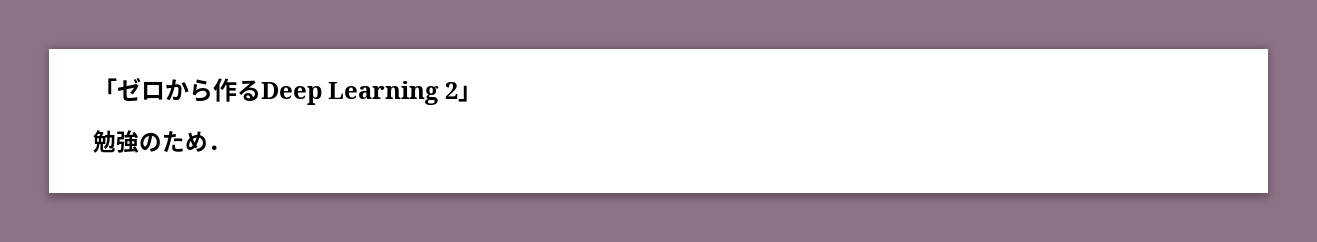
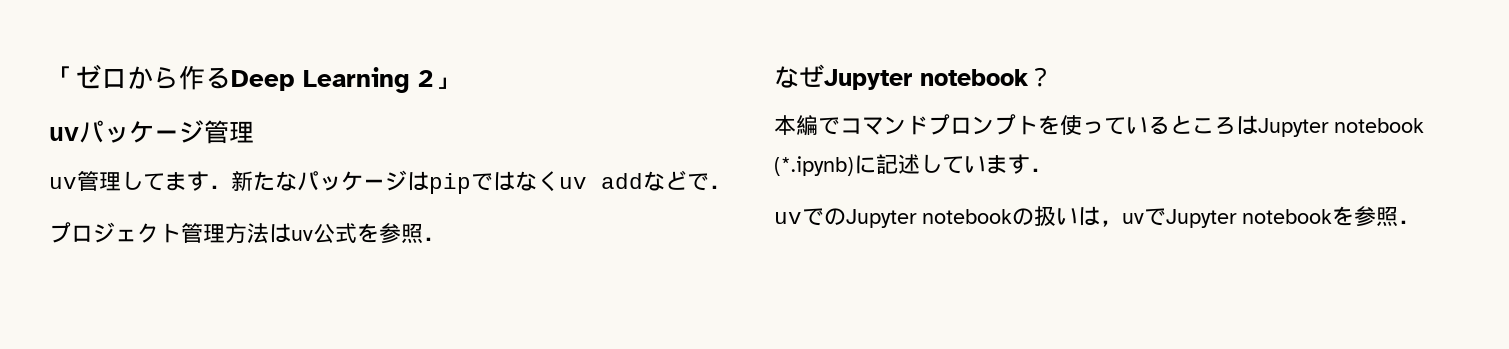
- 勉強のため．
+ uvパッケージ管理
+ uv管理してます．新たなパッケージはpipではなくuv addなどで．
+ プロジェクト管理方法はuv公式を参照．
+ なぜJupyter notebook？
+ 本編でコマンドプロンプトを使っているところはJupyter notebook (*.ipynb)に記述しています．
+ uvでのJupyter notebookの扱いは，uvでJupyter notebookを参照．

